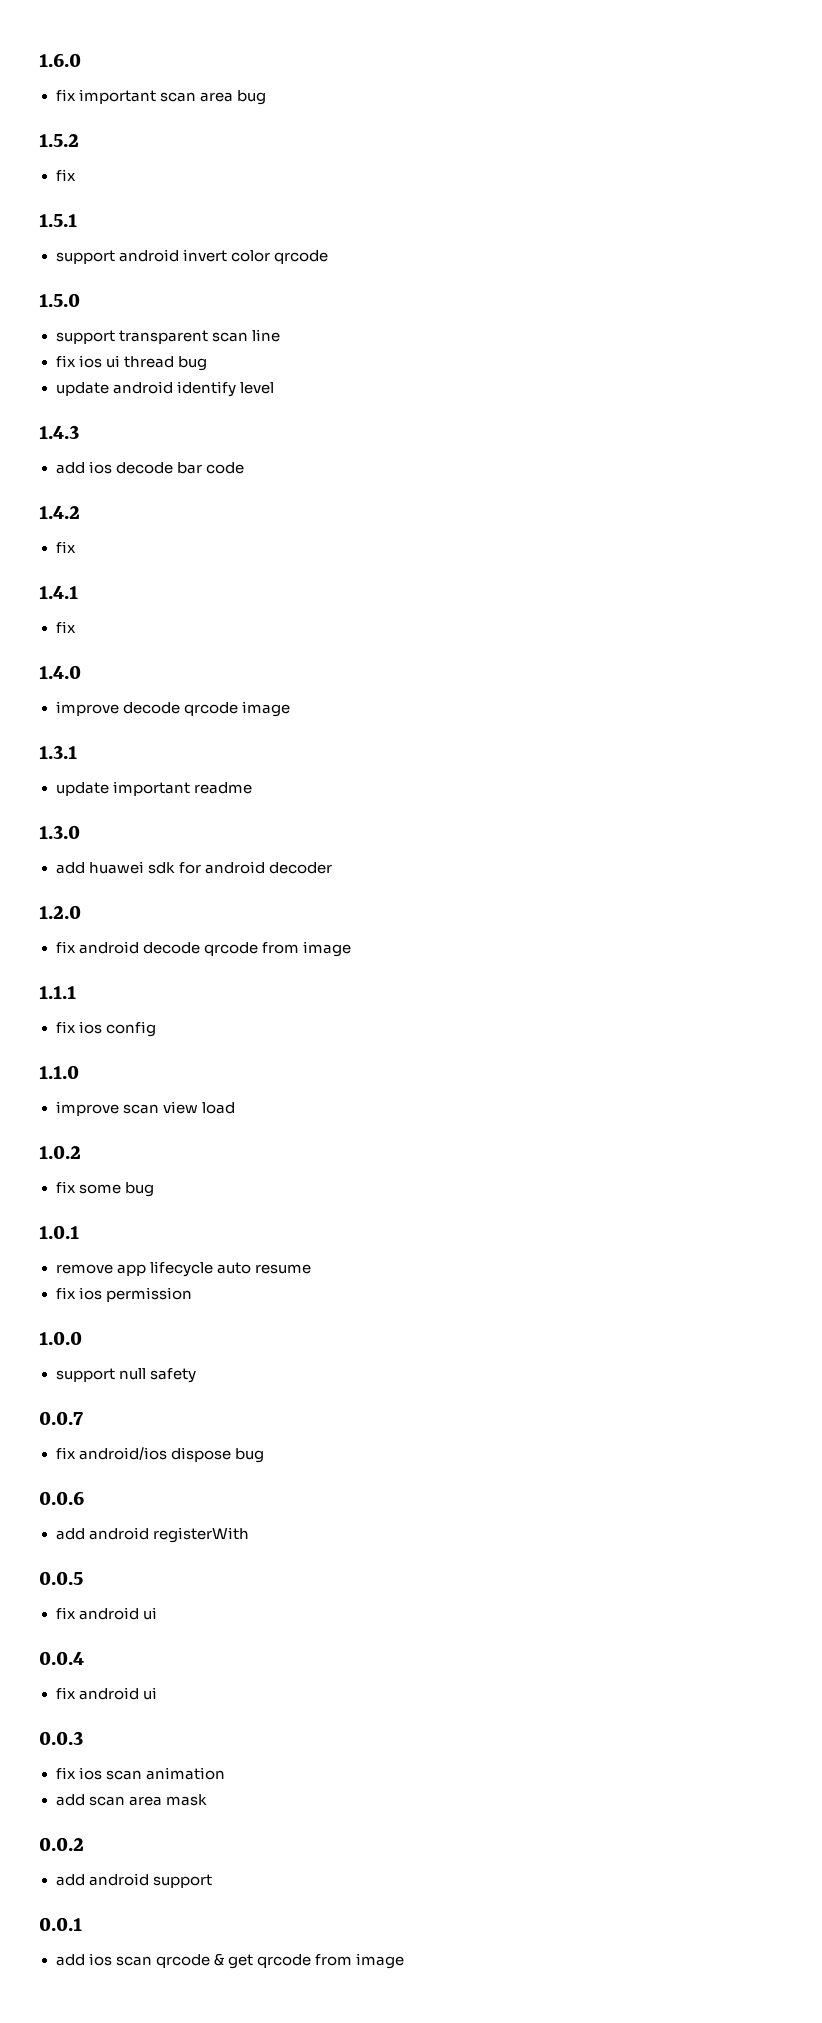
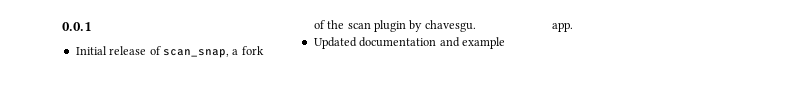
- 1.6.0
- fix important scan area bug
- 1.5.2
- fix
- 1.5.1
- support android invert color qrcode
- 1.5.0
- support transparent scan line
- fix ios ui thread bug
- update android identify level
- 1.4.3
- add ios decode bar code
- 1.4.2
- fix
- 1.4.1
- fix
- 1.4.0
- improve decode qrcode image
- 1.3.1
- update important readme
- 1.3.0
- add huawei sdk for android decoder
- 1.2.0
- fix android decode qrcode from image
- 1.1.1
- fix ios config
- 1.1.0
- improve scan view load
- 1.0.2
- fix some bug
- 1.0.1
- remove app lifecycle auto resume
- fix ios permission
- 1.0.0
- support null safety
- 0.0.7
- fix android/ios dispose bug
- 0.0.6
- add android registerWith
- 0.0.5
- fix android ui
- 0.0.4
- fix android ui
- 0.0.3
- fix ios scan animation
- add scan area mask
- 0.0.2
- add android support
  0.0.1
- add ios scan qrcode & get qrcode from image
+ Initial release of scan_snap, a fork of the scan plugin by chavesgu.
+ Updated documentation and example app.

